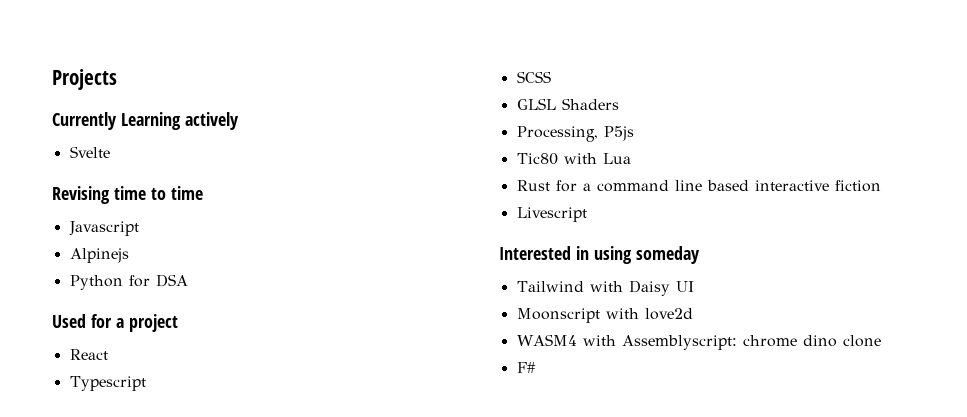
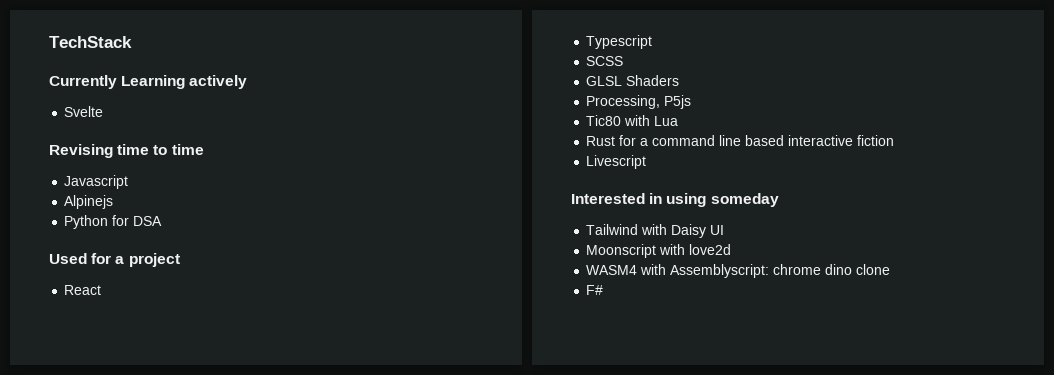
- Projects
+ TechStack

